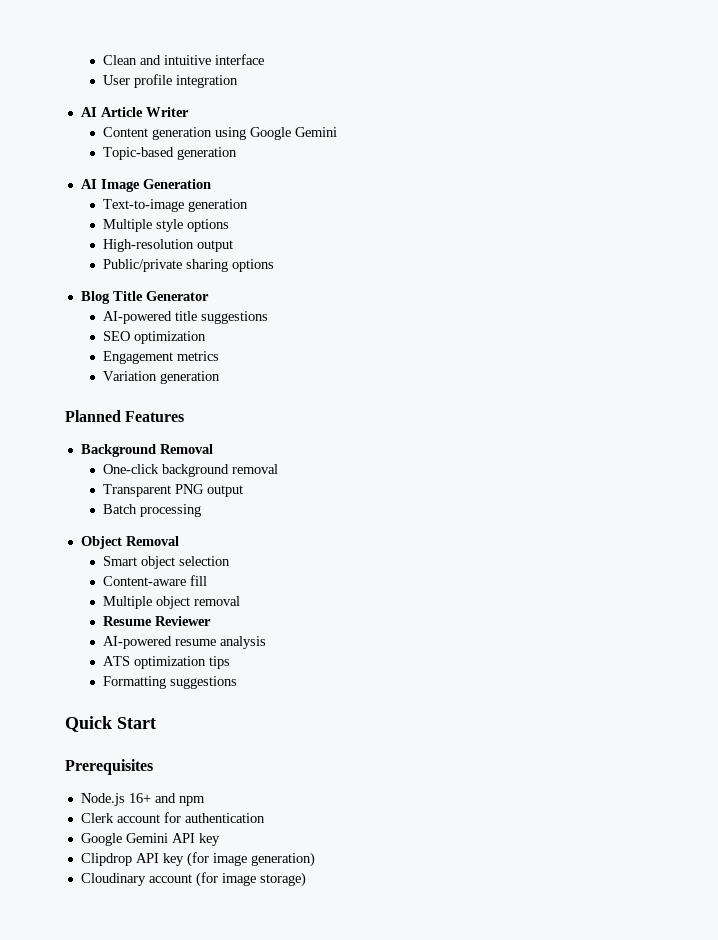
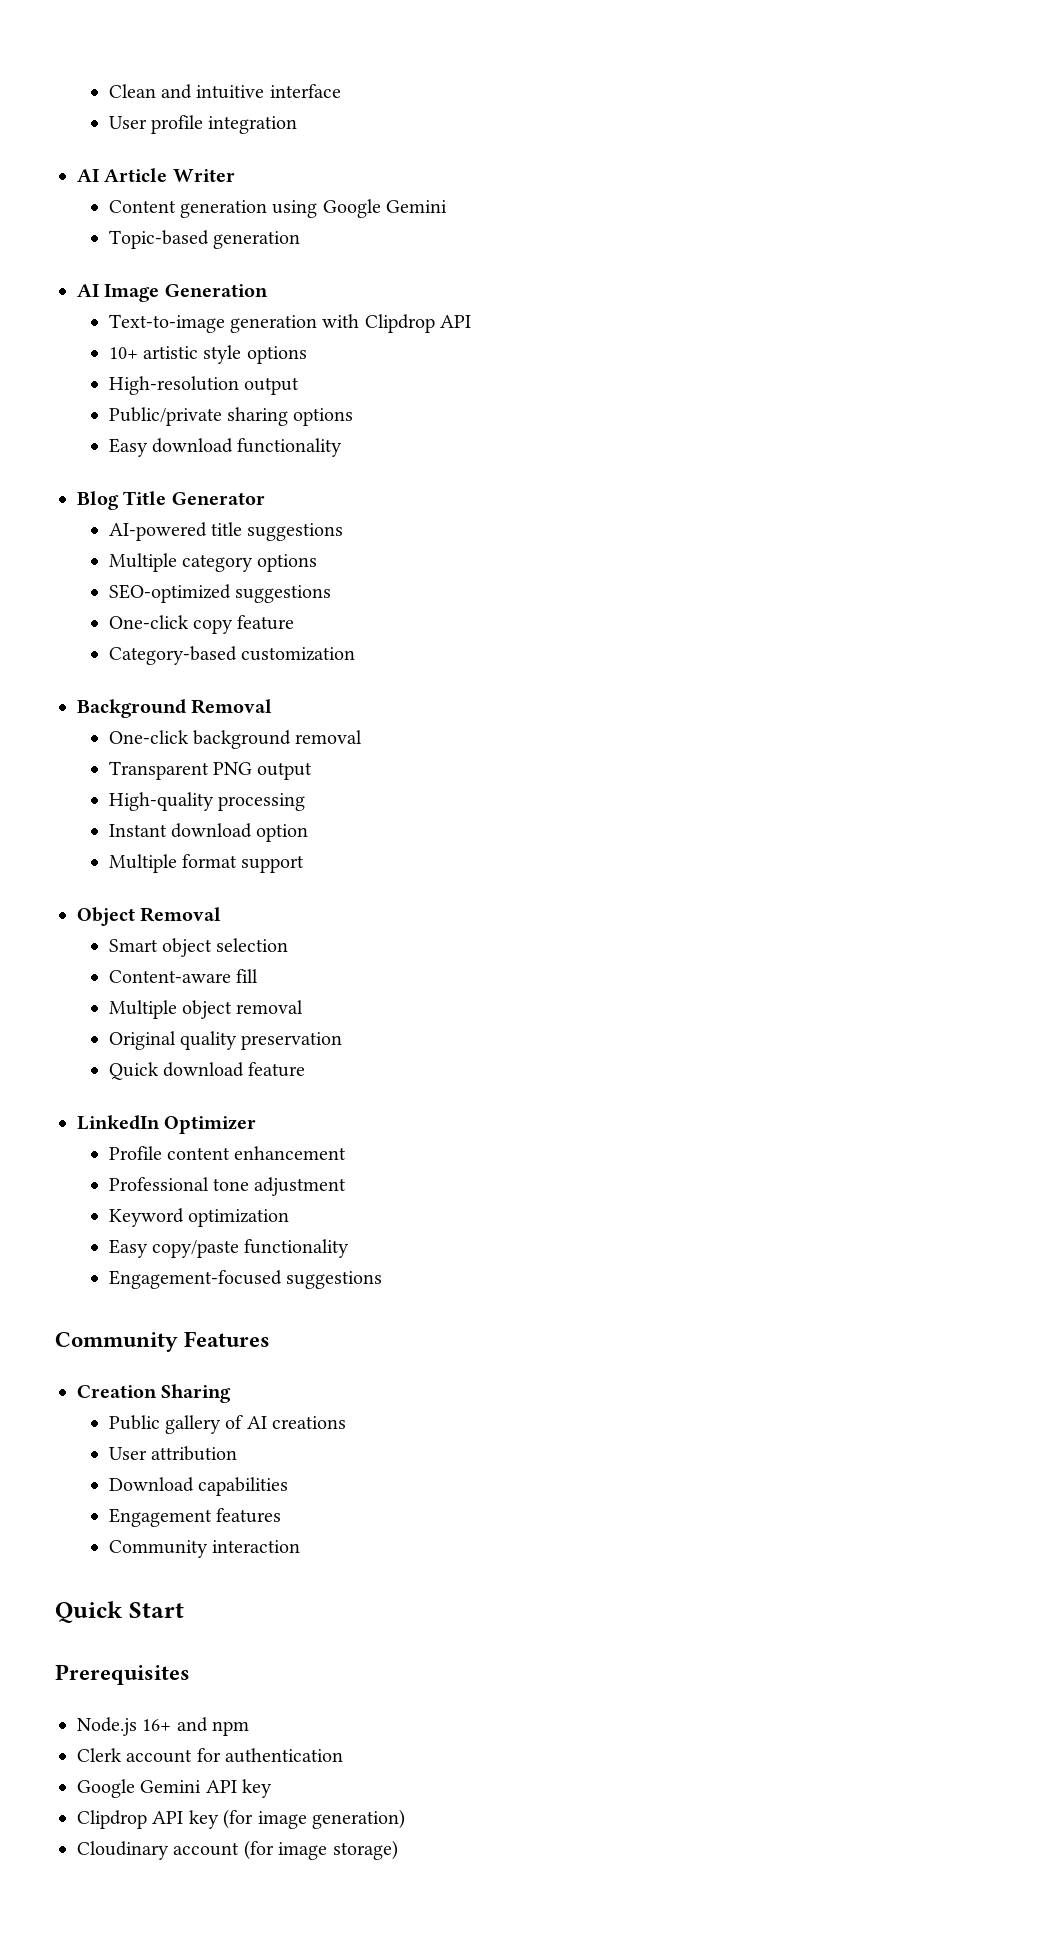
- Text-to-image generation
- Multiple style options
+ Text-to-image generation with Clipdrop API
+ 10+ artistic style options
+ Easy download functionality
- SEO optimization
- Engagement metrics
- Variation generation
- Planned Features
+ Multiple category options
+ SEO-optimized suggestions
+ One-click copy feature
+ Category-based customization
- Batch processing
+ High-quality processing
+ Instant download option
+ Multiple format support
- Resume Reviewer
- AI-powered resume analysis
- ATS optimization tips
- Formatting suggestions
+ Original quality preservation
+ Quick download feature
+ LinkedIn Optimizer
+ Profile content enhancement
+ Professional tone adjustment
+ Keyword optimization
+ Easy copy/paste functionality
+ Engagement-focused suggestions
+ Community Features
+ Creation Sharing
+ Public gallery of AI creations
+ User attribution
+ Download capabilities
+ Engagement features
+ Community interaction

